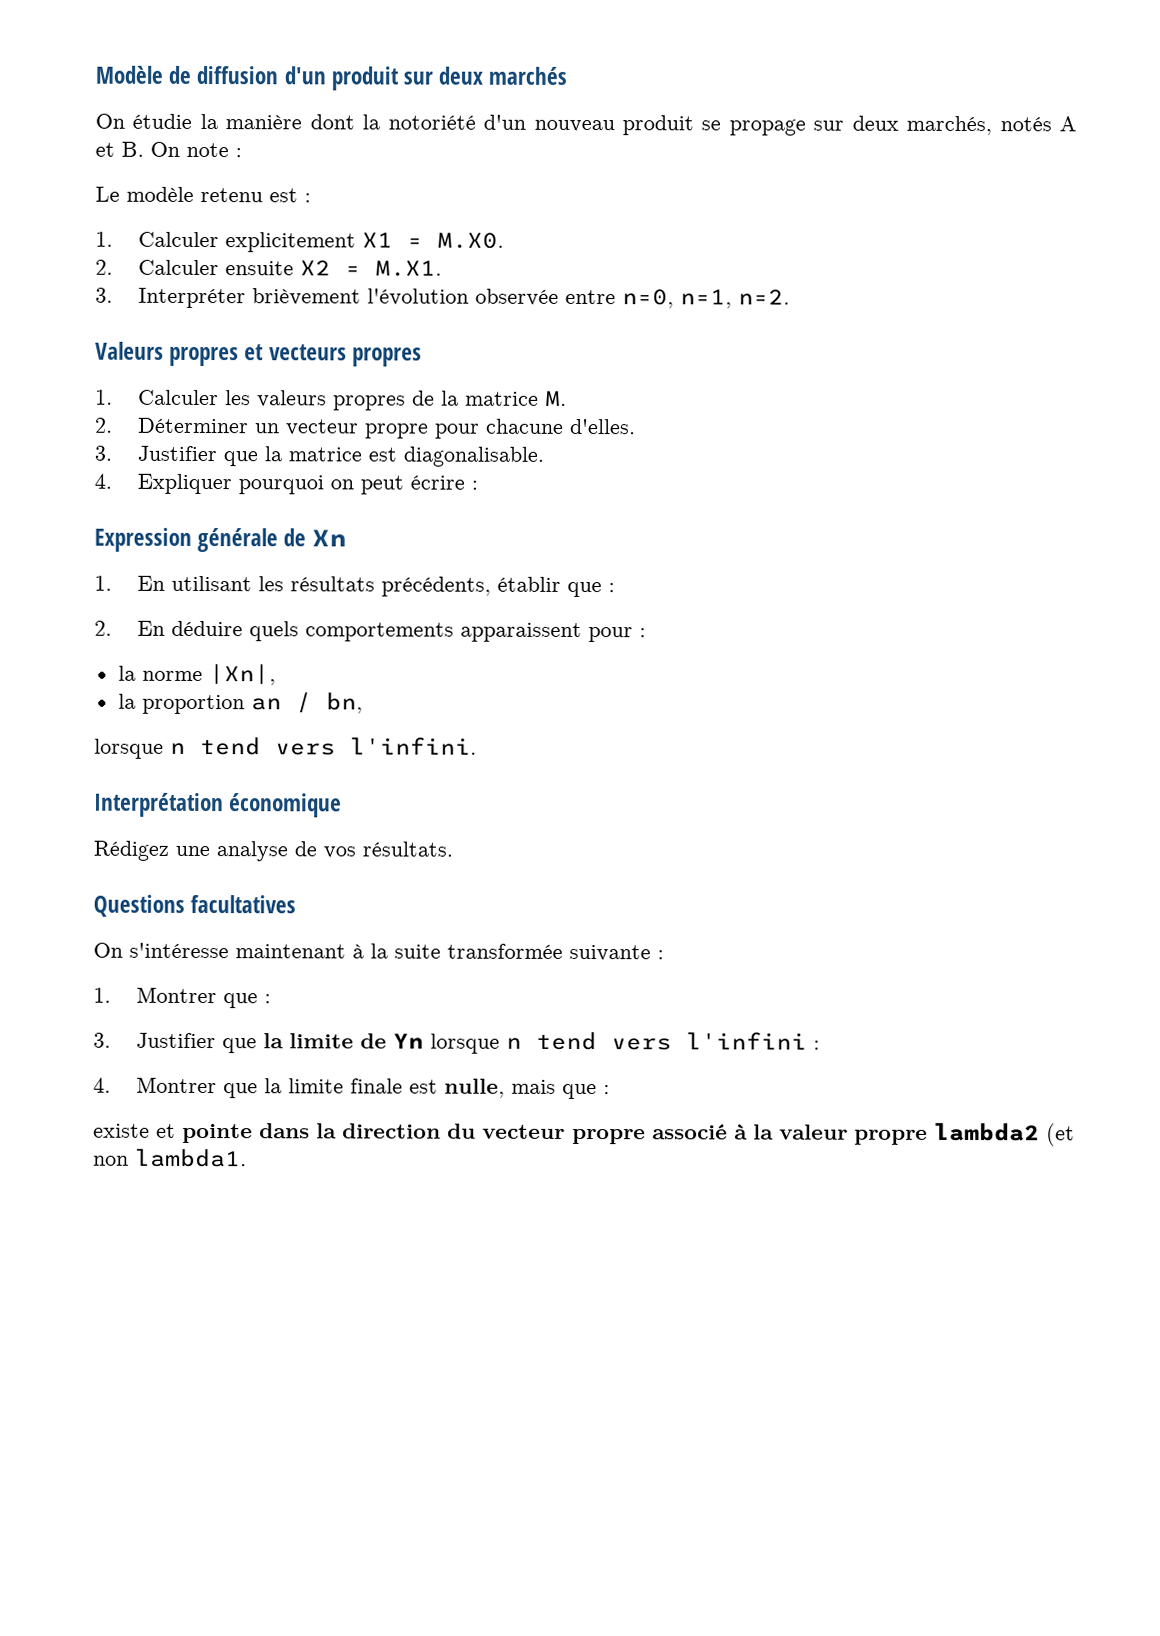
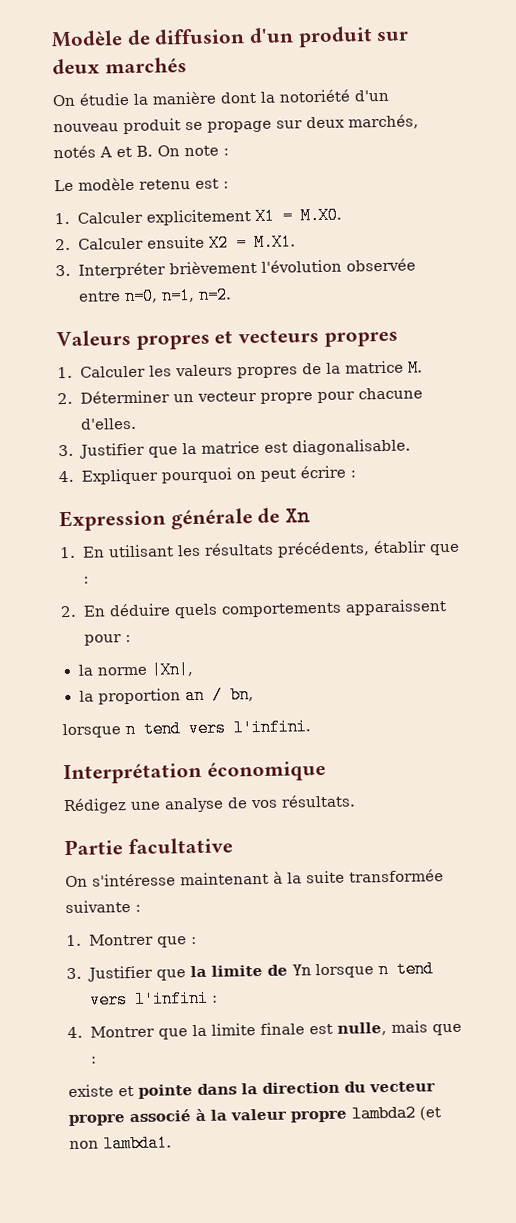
- Questions facultatives
+ Partie facultative

